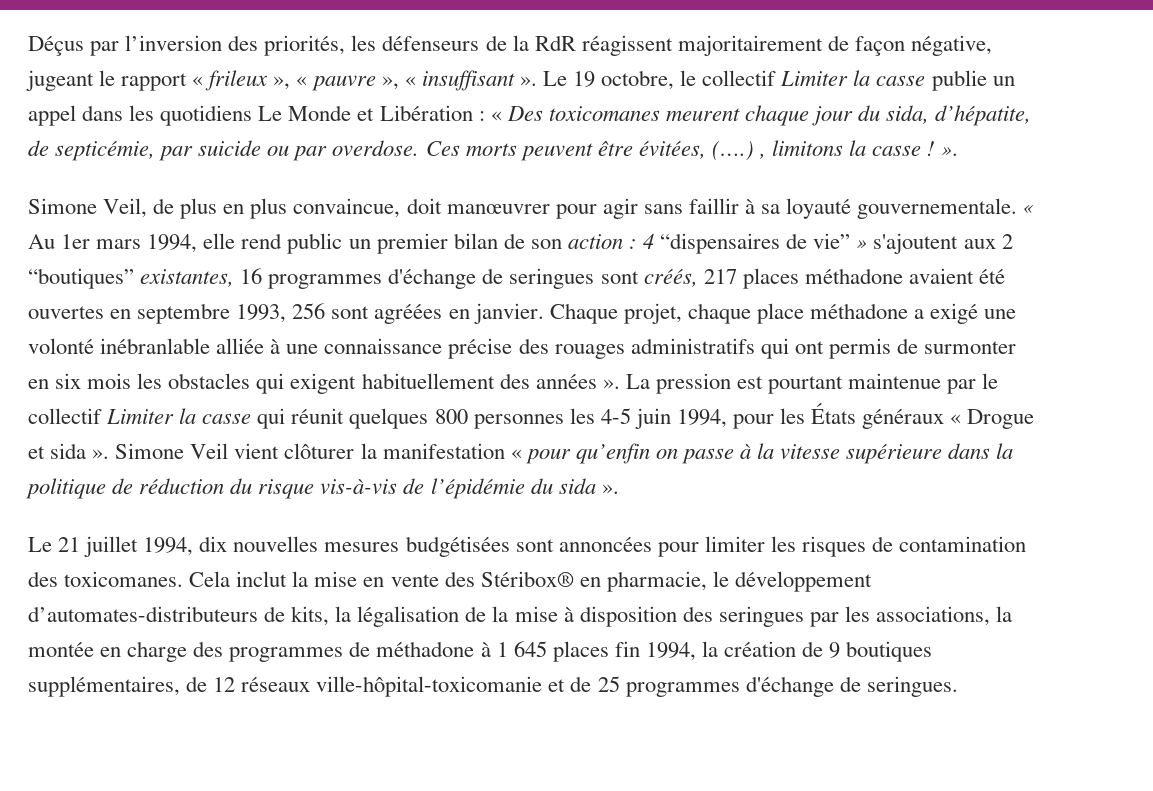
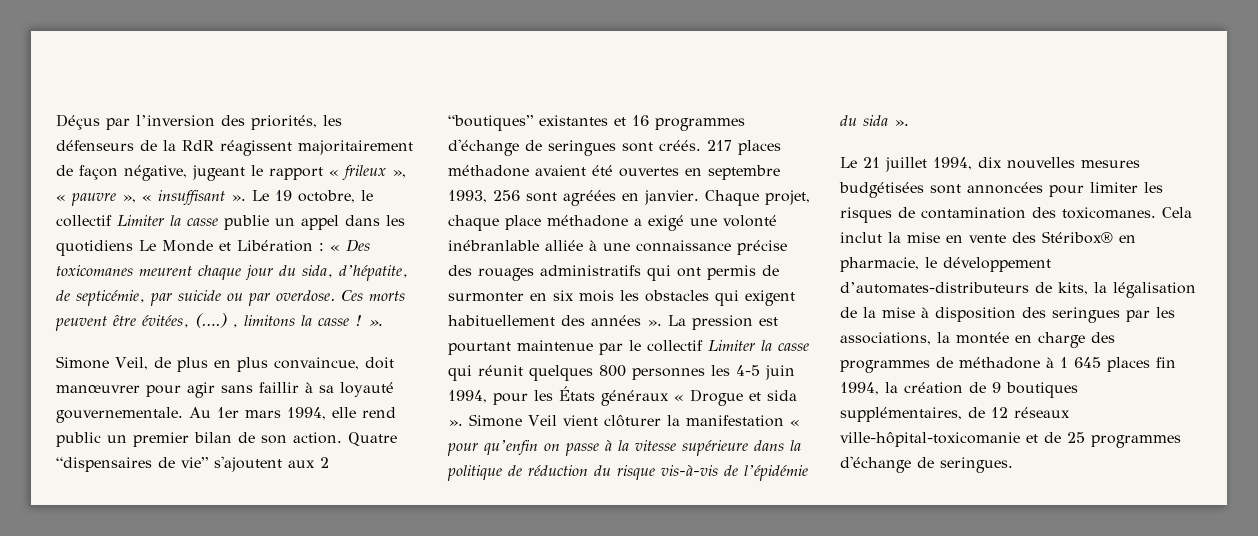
- « Au 1er mars 1994, elle rend public un premier bilan de son action : 4 “dispensaires de vie” » s'ajoutent aux 2 “boutiques” existantes, 16 programmes d'échange de seringues sont créés, 217 places méthadone avaient été ouvertes en septembre 1993, 256 sont agréées en janvier.
+ Au 1er mars 1994, elle rend public un premier bilan de son action. Quatre “dispensaires de vie” s'ajoutent aux 2 “boutiques” existantes et 16 programmes d'échange de seringues sont créés. 217 places méthadone avaient été ouvertes en septembre 1993, 256 sont agréées en janvier.

